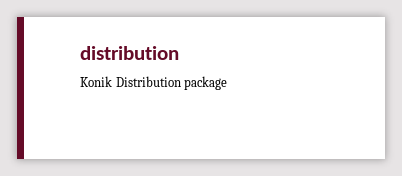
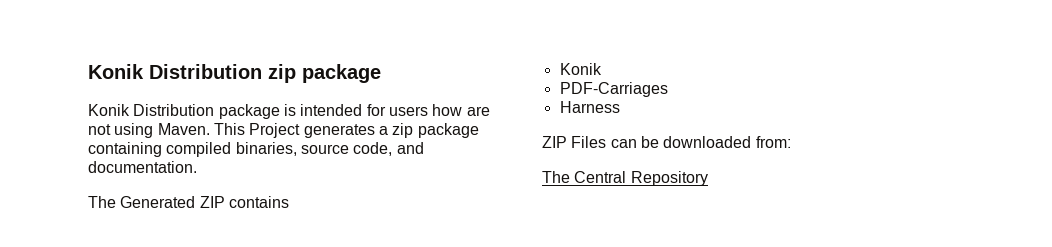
- distribution
+ Konik Distribution zip package
- Konik Distribution package
+ Konik Distribution package is intended for users how are not using Maven. This Project generates a zip package containing compiled binaries, source code, and documentation.
+ The Generated ZIP contains
+ Konik
+ PDF-Carriages
+ Harness
+ ZIP Files can be downloaded from:
+ The Central Repository

